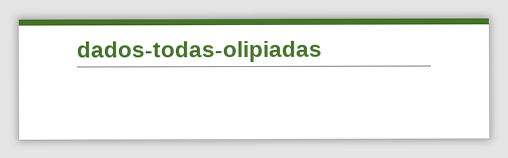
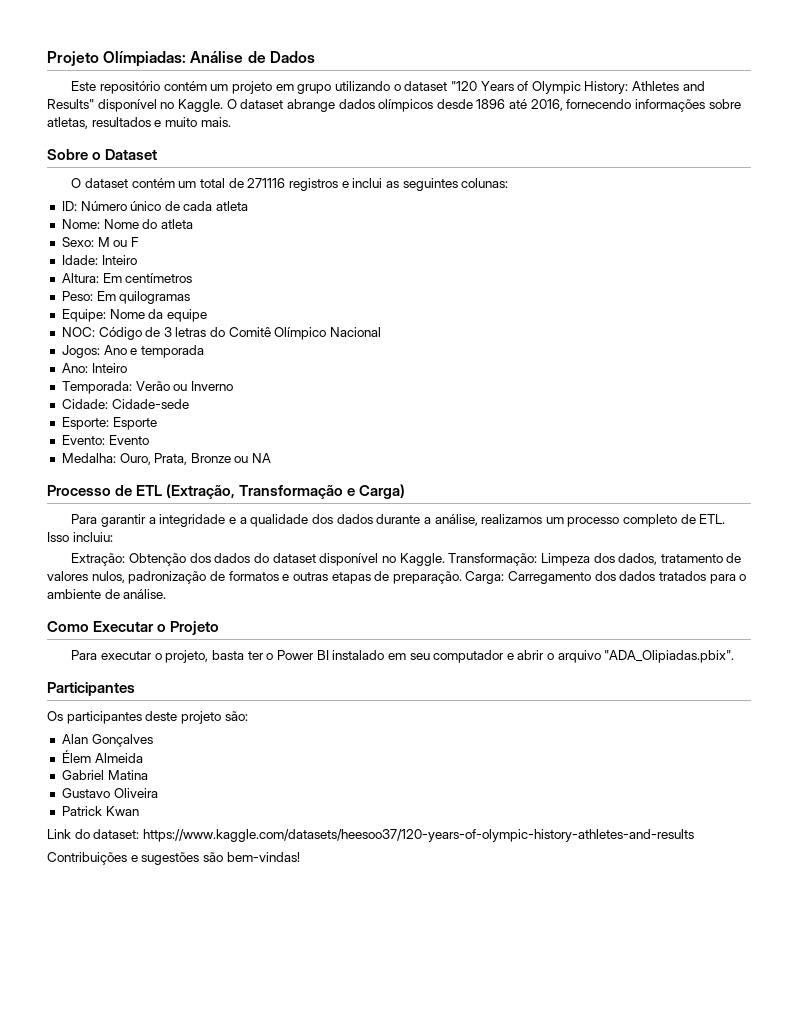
- dados-todas-olipiadas
+ Projeto Olímpiadas: Análise de Dados
+ Este repositório contém um projeto em grupo utilizando o dataset "120 Years of Olympic History: Athletes and Results" disponível no Kaggle. O dataset abrange dados olímpicos desde 1896 até 2016, fornecendo informações sobre atletas, resultados e muito mais.
+ Sobre o Dataset
+ O dataset contém um total de 271116 registros e inclui as seguintes colunas:
+ ID: Número único de cada atleta
+ Nome: Nome do atleta
+ Sexo: M ou F
+ Idade: Inteiro
+ Altura: Em centímetros
+ Peso: Em quilogramas
+ Equipe: Nome da equipe
+ NOC: Código de 3 letras do Comitê Olímpico Nacional
+ Jogos: Ano e temporada
+ Ano: Inteiro
+ Temporada: Verão ou Inverno
+ Cidade: Cidade-sede
+ Esporte: Esporte
+ Evento: Evento
+ Medalha: Ouro, Prata, Bronze ou NA
+ Processo de ETL (Extração, Transformação e Carga)
+ Para garantir a integridade e a qualidade dos dados durante a análise, realizamos um processo completo de ETL. Isso incluiu:
+ Extração: Obtenção dos dados do dataset disponível no Kaggle. Transformação: Limpeza dos dados, tratamento de valores nulos, padronização de formatos e outras etapas de preparação. Carga: Carregamento dos dados tratados para o ambiente de análise.
+ Como Executar o Projeto
+ Para executar o projeto, basta ter o Power BI instalado em seu computador e abrir o arquivo "ADA_Olipiadas.pbix".
+ Participantes
+ Os participantes deste projeto são:
+ Alan Gonçalves
+ Élem Almeida
+ Gabriel Matina
+ Gustavo Oliveira
+ Patrick Kwan
+ Link do dataset: https://www.kaggle.com/datasets/heesoo37/120-years-of-olympic-history-athletes-and-results
+ Contribuições e sugestões são bem-vindas!

